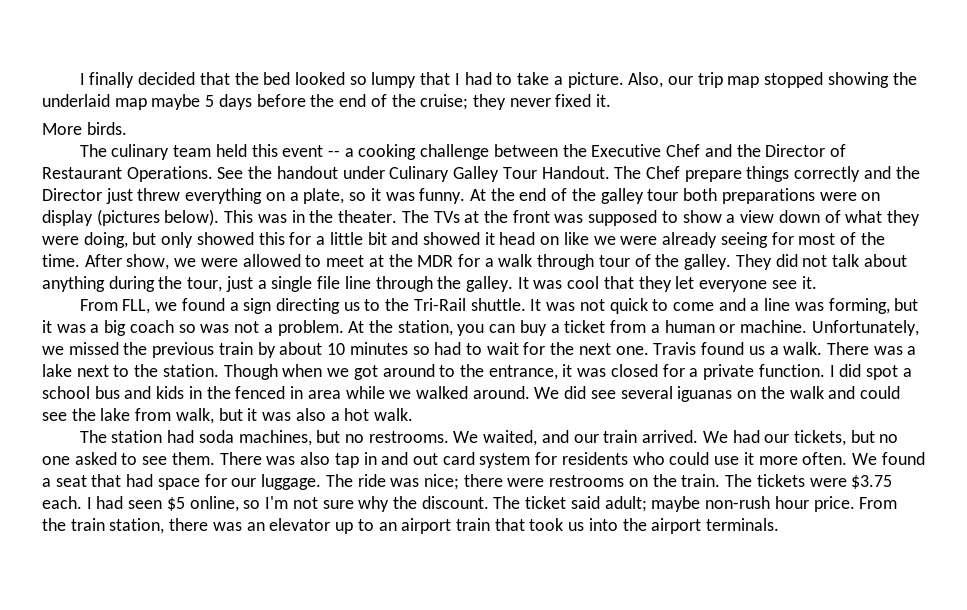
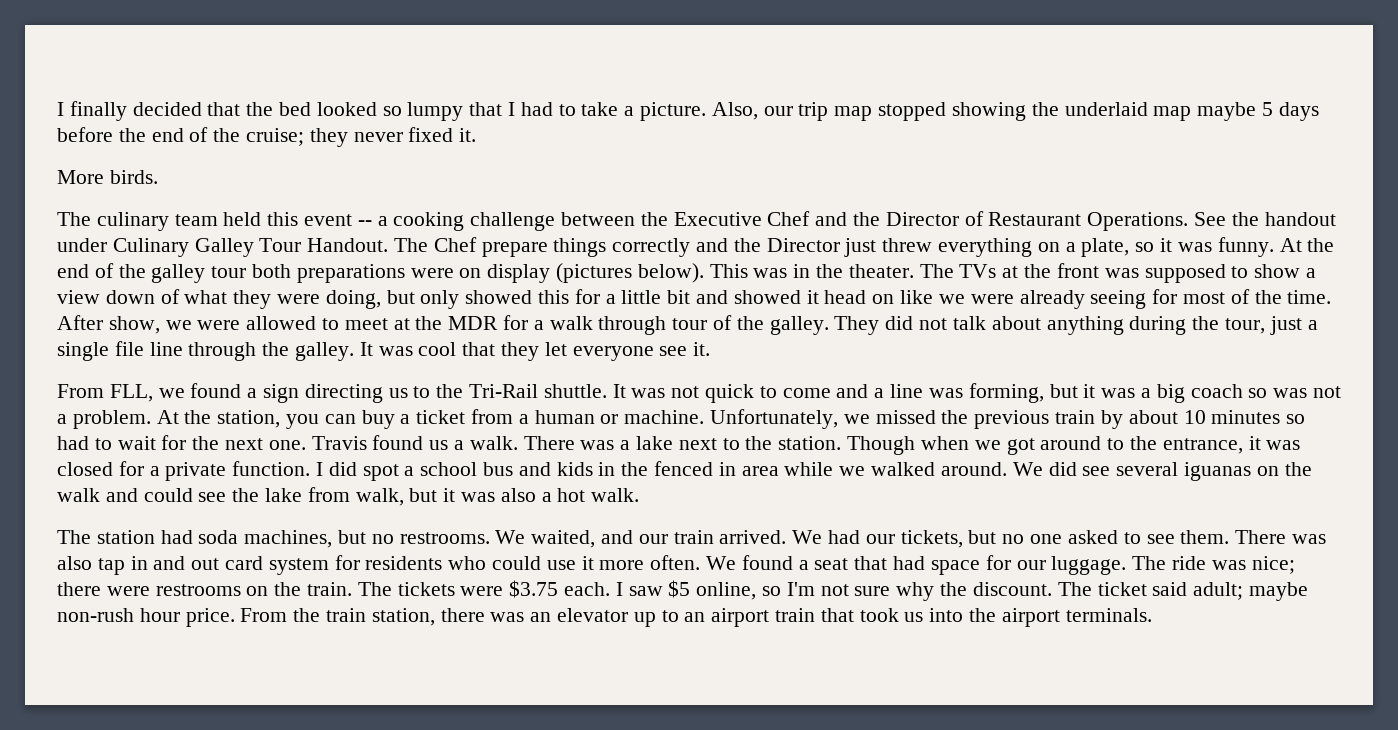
- I had seen $5 online, so I'm not sure why the discount.
+ I saw $5 online, so I'm not sure why the discount.

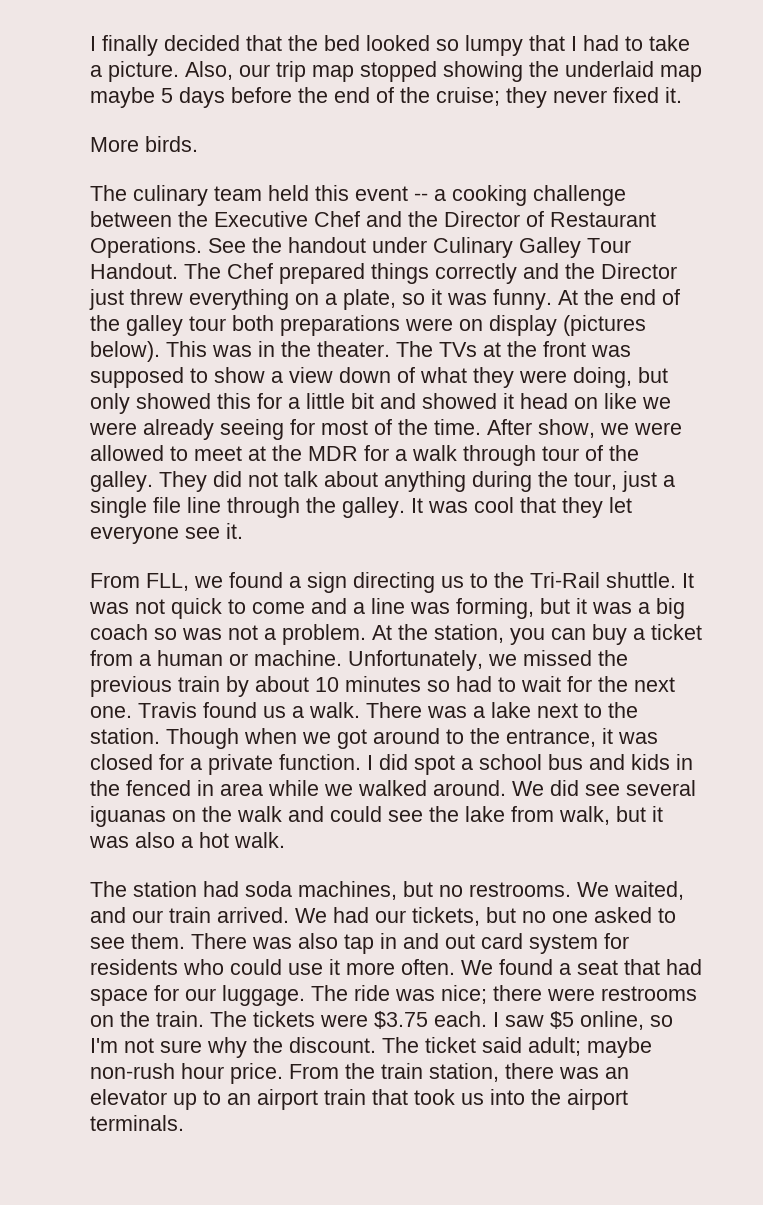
- The Chef prepare things correctly and the Director just threw everything on a plate, so it was funny.
+ The Chef prepared things correctly and the Director just threw everything on a plate, so it was funny.

